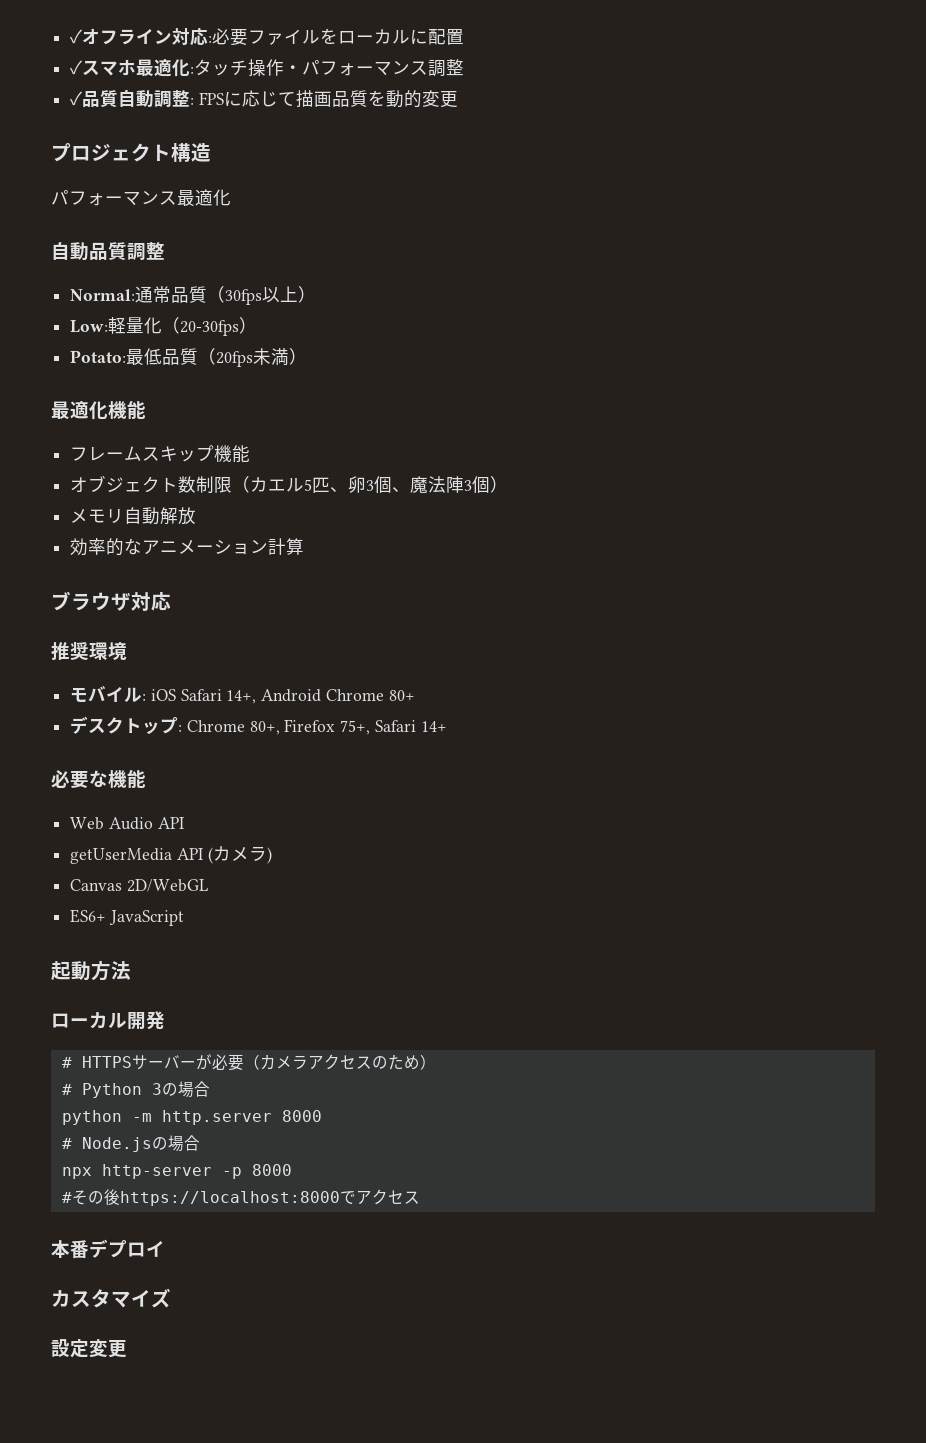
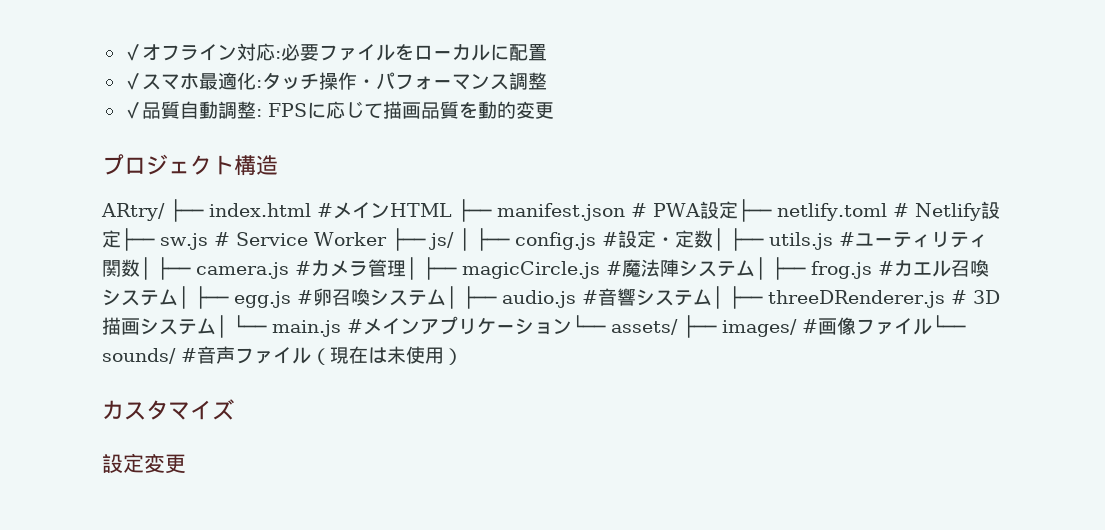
- パフォーマンス最適化
- 自動品質調整
- Normal:通常品質（30fps以上）
- Low:軽量化（20-30fps）
- Potato:最低品質（20fps未満）
- 最適化機能
- フレームスキップ機能
- オブジェクト数制限（カエル5匹、卵3個、魔法陣3個）
- メモリ自動解放
- 効率的なアニメーション計算
- ブラウザ対応
- 推奨環境
- モバイル: iOS Safari 14+, Android Chrome 80+
- デスクトップ: Chrome 80+, Firefox 75+, Safari 14+
- 必要な機能
- Web Audio API
- getUserMedia API (カメラ)
- Canvas 2D/WebGL
- ES6+ JavaScript
- 起動方法
- ローカル開発
- # HTTPSサーバーが必要（カメラアクセスのため）
- # Python 3の場合
- python -m http.server 8000
- # Node.jsの場合
- npx http-server -p 8000
- #その後https://localhost:8000でアクセス
- 本番デプロイ
+ ARtry/ ├── index.html #メインHTML ├── manifest.json # PWA設定├── netlify.toml # Netlify設定├── sw.js # Service Worker ├── js/ │ ├── config.js #設定・定数│ ├── utils.js #ユーティリティ関数│ ├── camera.js #カメラ管理│ ├── magicCircle.js #魔法陣システム│ ├── frog.js #カエル召喚システム│ ├── egg.js #卵召喚システム│ ├── audio.js #音響システム│ ├── threeDRenderer.js # 3D描画システム│ └── main.js #メインアプリケーション└── assets/ ├── images/ #画像ファイル└── sounds/ #音声ファイル（現在は未使用）

